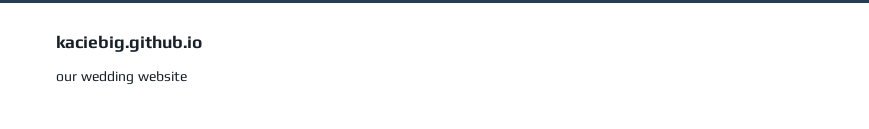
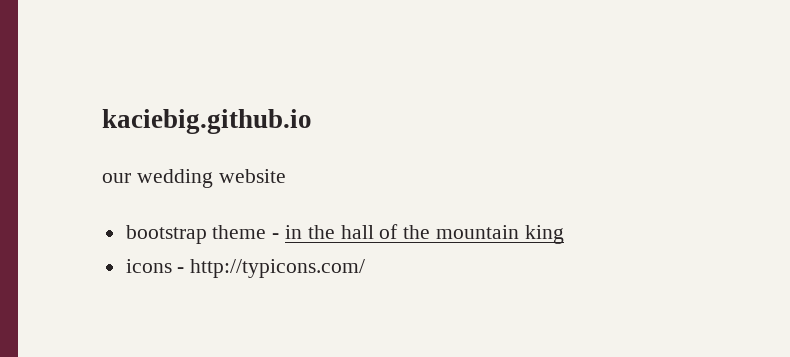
+ bootstrap theme - in the hall of the mountain king
+ icons - http://typicons.com/

